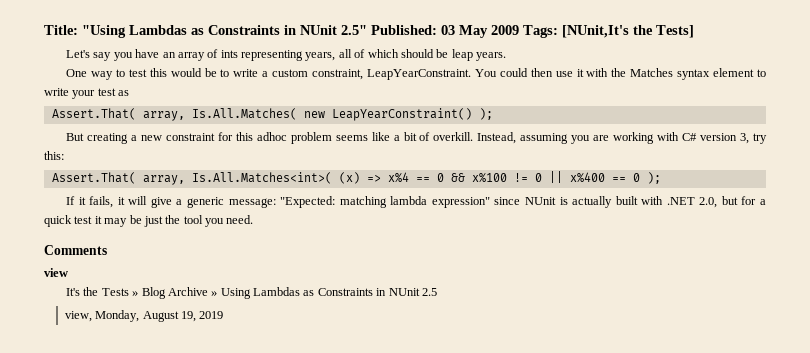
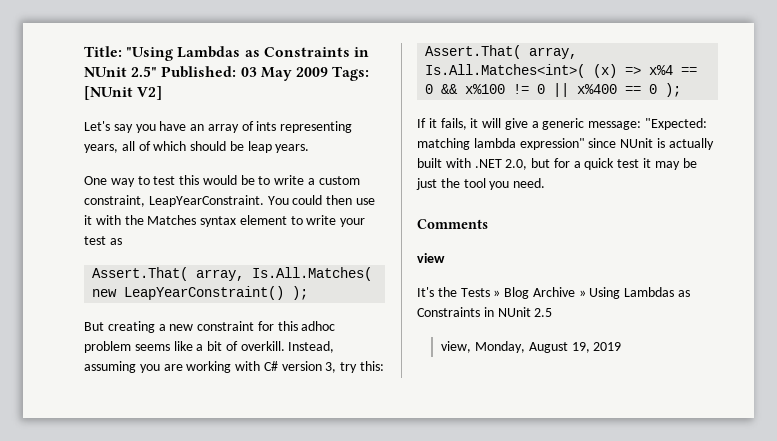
- Title: "Using Lambdas as Constraints in NUnit 2.5" Published: 03 May 2009 Tags: [NUnit,It's the Tests]
+ Title: "Using Lambdas as Constraints in NUnit 2.5" Published: 03 May 2009 Tags: [NUnit V2]

